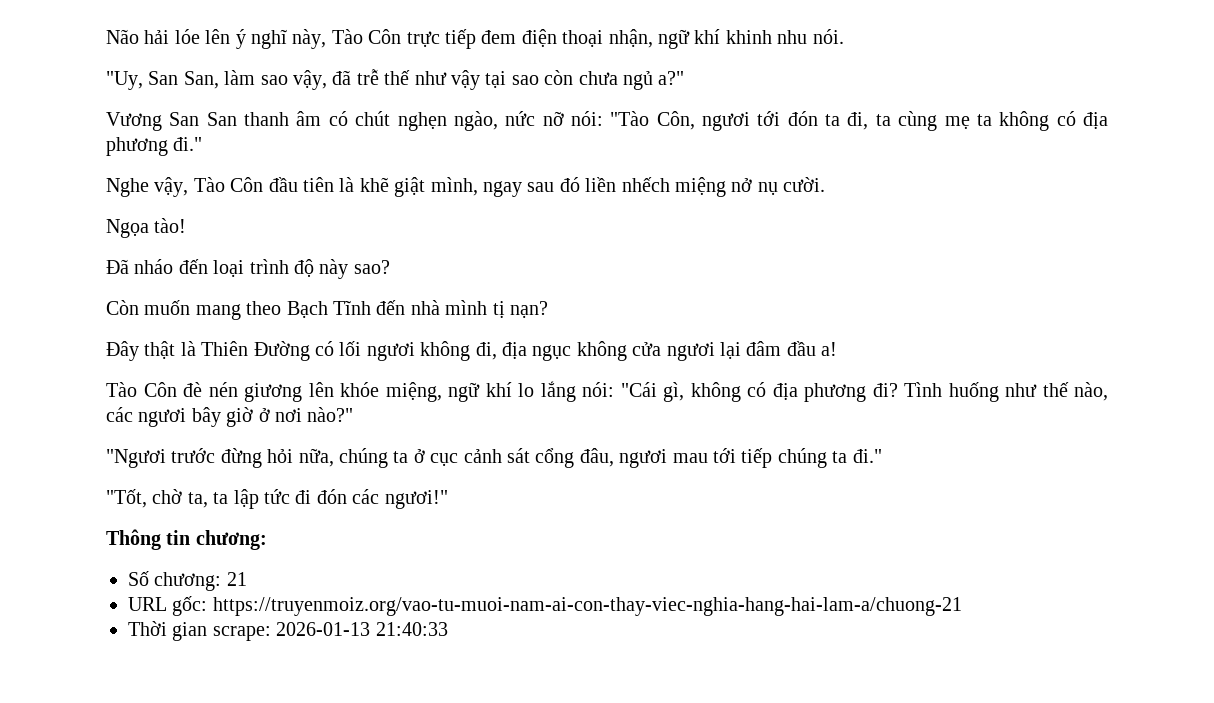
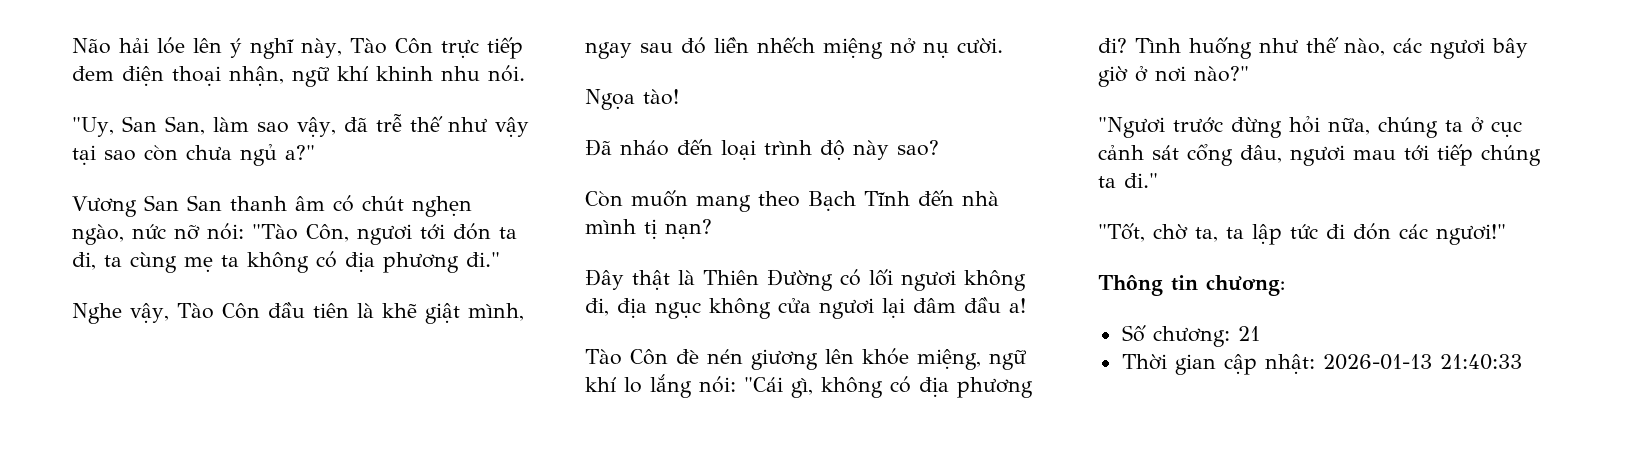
- URL gốc: https://truyenmoiz.org/vao-tu-muoi-nam-ai-con-thay-viec-nghia-hang-hai-lam-a/chuong-21
- Thời gian scrape: 2026-01-13 21:40:33
+ Thời gian cập nhật: 2026-01-13 21:40:33

